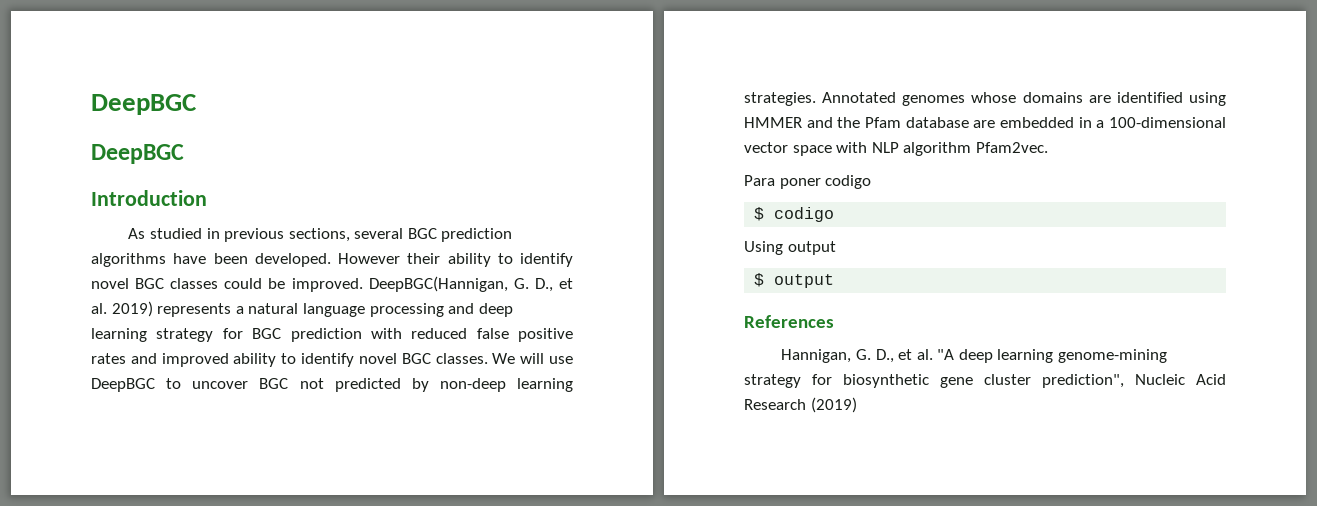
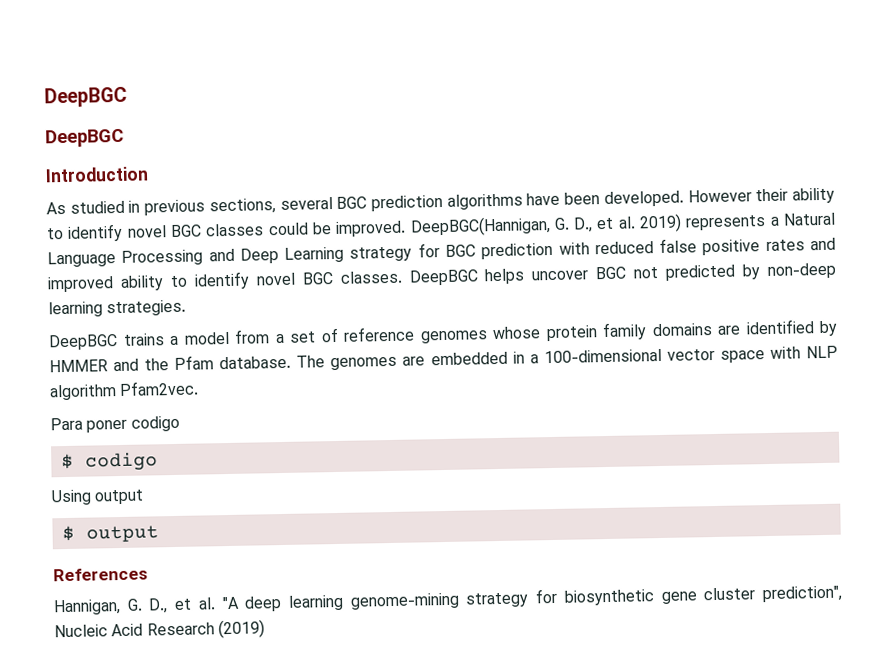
- DeepBGC(Hannigan, G. D., et al. 2019) represents a natural language processing and deep learning strategy for BGC prediction with reduced false positive rates and improved ability to identify novel BGC classes.
+ DeepBGC(Hannigan, G. D., et al. 2019) represents a Natural Language Processing and Deep Learning strategy for BGC prediction with reduced false positive rates and improved ability to identify novel BGC classes.
- We will use DeepBGC to uncover BGC not predicted by non-deep learning strategies. Annotated genomes whose domains are identified using HMMER and the Pfam database are embedded in a 100-dimensional vector space with NLP algorithm Pfam2vec.
+ DeepBGC helps uncover BGC not predicted by non-deep learning strategies.
+ DeepBGC trains a model from a set of reference genomes whose protein family domains are identified by HMMER and the Pfam database. The genomes are embedded in a 100-dimensional vector space with NLP algorithm Pfam2vec.

